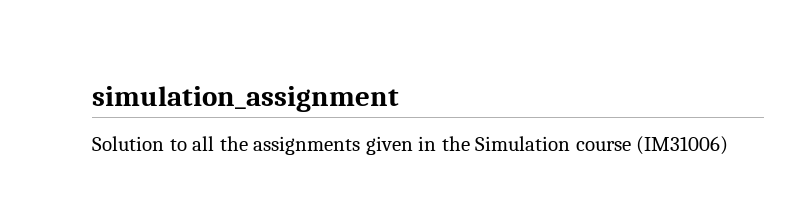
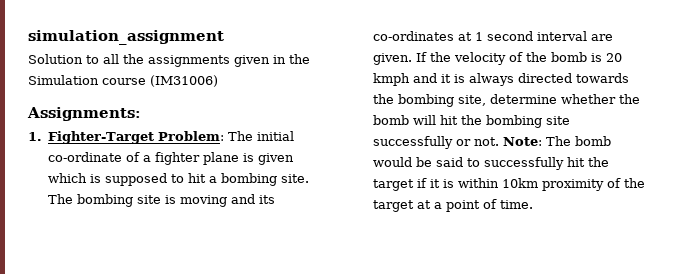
+ Assignments:
+ 1. Fighter-Target Problem: The initial co-ordinate of a fighter plane is given which is supposed to hit a bombing site. The bombing site is moving and its co-ordinates at 1 second interval are given. If the velocity of the bomb is 20 kmph and it is always directed towards the bombing site, determine whether the bomb will hit the bombing site successfully or not. Note: The bomb would be said to successfully hit the target if it is within 10km proximity of the target at a point of time.

